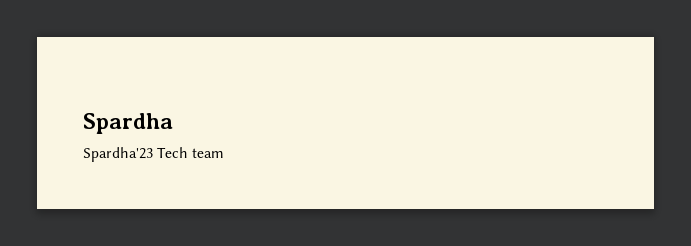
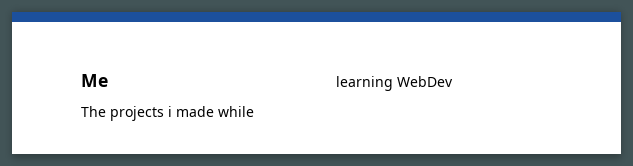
- Spardha
- Spardha'23 Tech team
+ Me
+ The projects i made while learning WebDev

